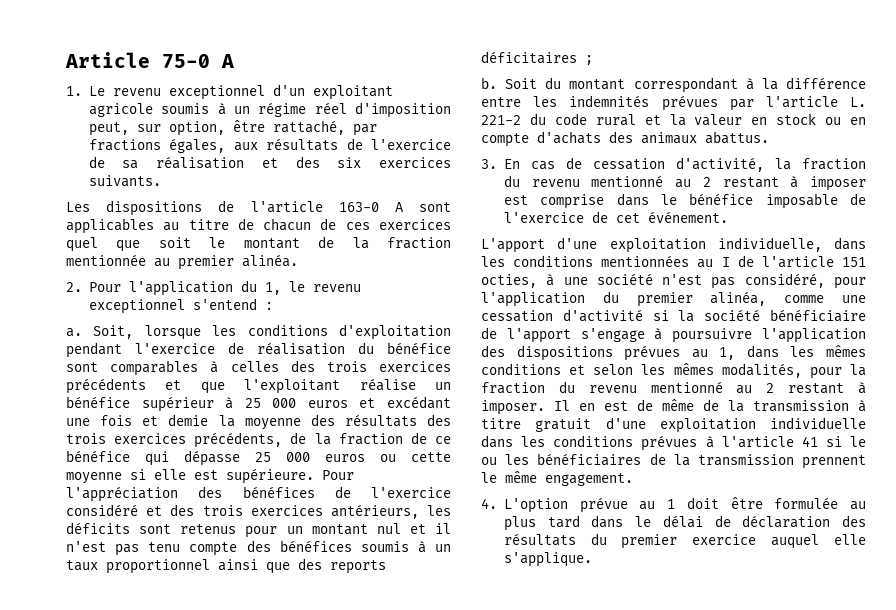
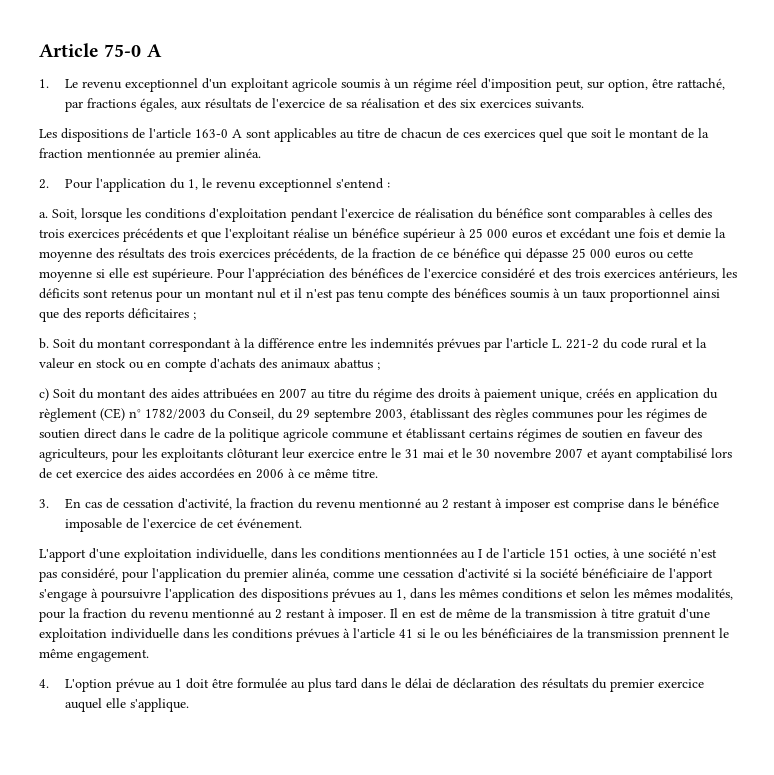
- Soit du montant correspondant à la différence entre les indemnités prévues par l'article L. 221-2 du code rural et la valeur en stock ou en compte d'achats des animaux abattus.
+ Soit du montant correspondant à la différence entre les indemnités prévues par l'article L. 221-2 du code rural et la valeur en stock ou en compte d'achats des animaux abattus ;
+ c) Soit du montant des aides attribuées en 2007 au titre du régime des droits à paiement unique, créés en application du règlement (CE) n° 1782/2003 du Conseil, du 29 septembre 2003, établissant des règles communes pour les régimes de soutien direct dans le cadre de la politique agricole commune et établissant certains régimes de soutien en faveur des agriculteurs, pour les exploitants clôturant leur exercice entre le 31 mai et le 30 novembre 2007 et ayant comptabilisé lors de cet exercice des aides accordées en 2006 à ce même titre.

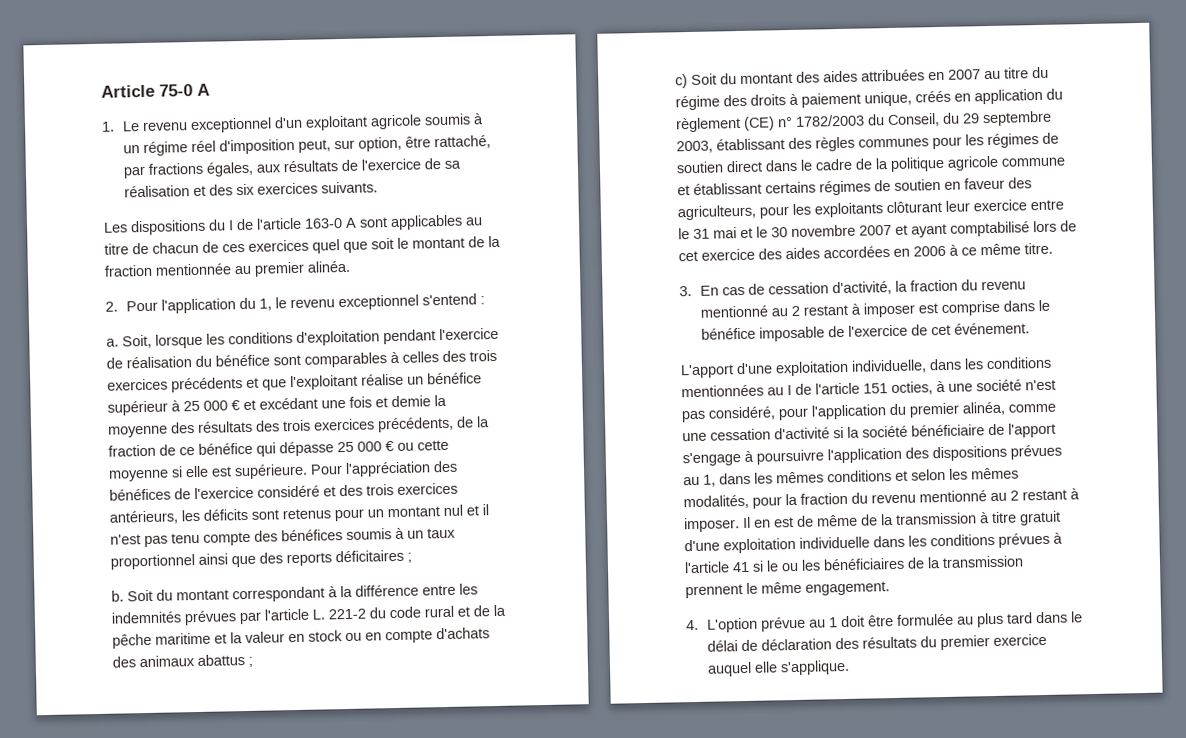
- Les dispositions de l'article 163-0 A sont applicables au titre de chacun de ces exercices quel que soit le montant de la fraction mentionnée au premier alinéa.
+ Les dispositions du I de l'article 163-0 A sont applicables au titre de chacun de ces exercices quel que soit le montant de la fraction mentionnée au premier alinéa.
- Soit, lorsque les conditions d'exploitation pendant l'exercice de réalisation du bénéfice sont comparables à celles des trois exercices précédents et que l'exploitant réalise un bénéfice supérieur à 25 000 euros et excédant une fois et demie la moyenne des résultats des trois exercices précédents, de la fraction de ce bénéfice qui dépasse 25 000 euros ou cette moyenne si elle est supérieure.
+ Soit, lorsque les conditions d'exploitation pendant l'exercice de réalisation du bénéfice sont comparables à celles des trois exercices précédents et que l'exploitant réalise un bénéfice supérieur à 25 000 € et excédant une fois et demie la moyenne des résultats des trois exercices précédents, de la fraction de ce bénéfice qui dépasse 25 000 € ou cette moyenne si elle est supérieure.
- Soit du montant correspondant à la différence entre les indemnités prévues par l'article L. 221-2 du code rural et la valeur en stock ou en compte d'achats des animaux abattus ;
+ Soit du montant correspondant à la différence entre les indemnités prévues par l'article L. 221-2 du code rural et de la pêche maritime et la valeur en stock ou en compte d'achats des animaux abattus ;

